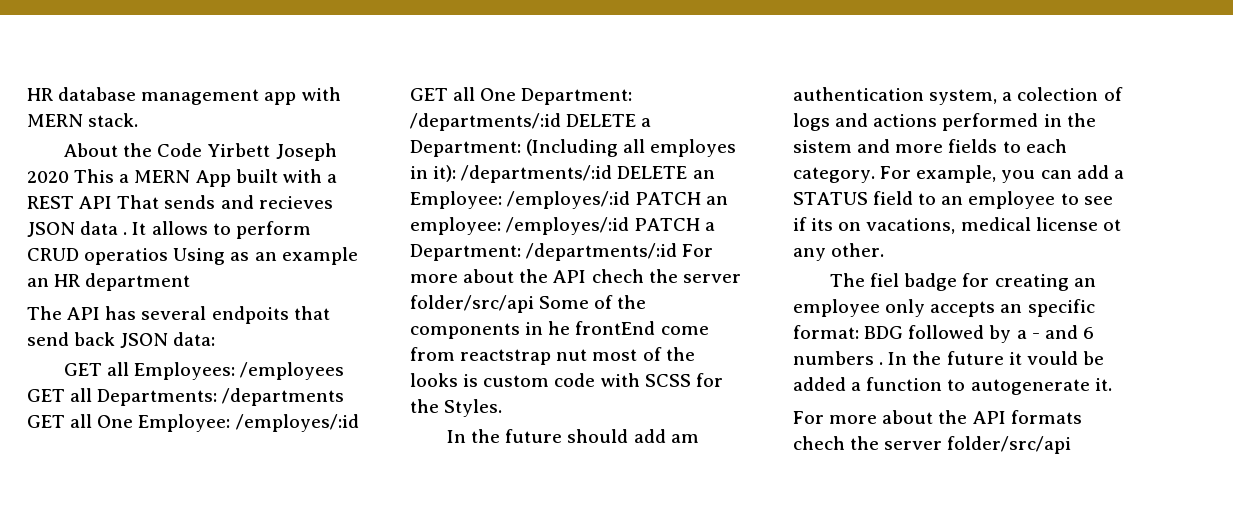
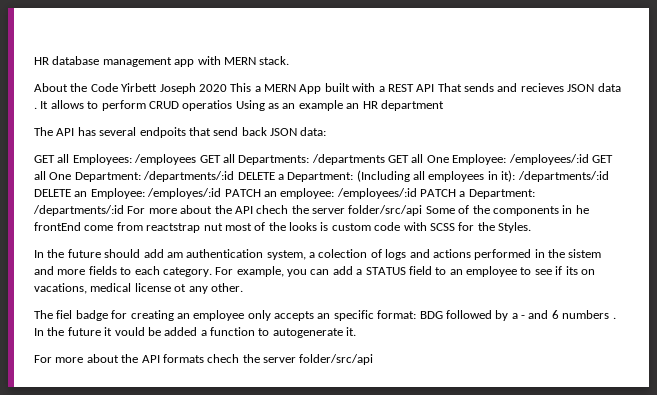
- /employes/:id GET all One Department:
+ /employees/:id GET all One Department:
- (Including all employes in it):
+ (Including all employees in it):
- /employes/:id PATCH a Department:
+ /employees/:id PATCH a Department:

